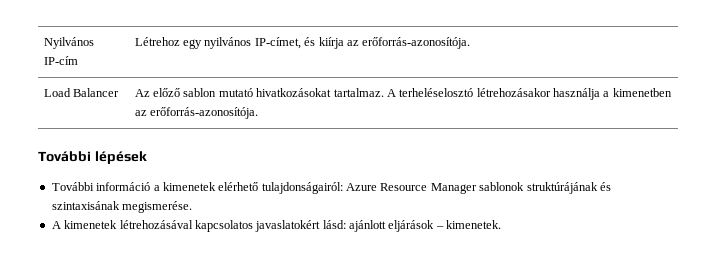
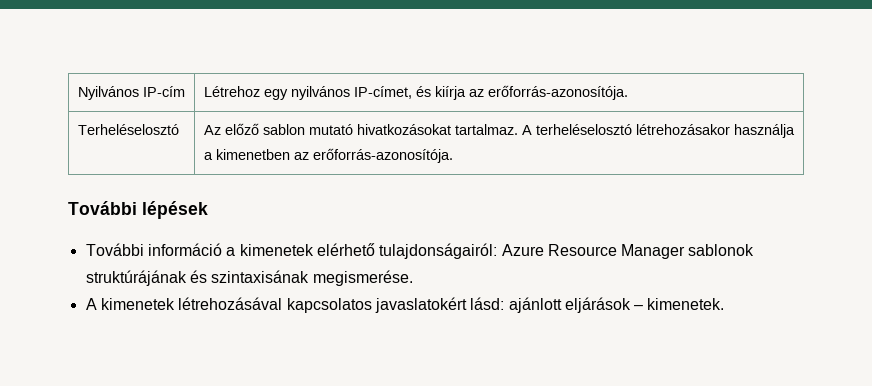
- Load Balancer | Az előző sablon mutató hivatkozásokat tartalmaz. A terheléselosztó létrehozásakor használja a kimenetben az erőforrás-azonosítója.
+ Terheléselosztó | Az előző sablon mutató hivatkozásokat tartalmaz. A terheléselosztó létrehozásakor használja a kimenetben az erőforrás-azonosítója.

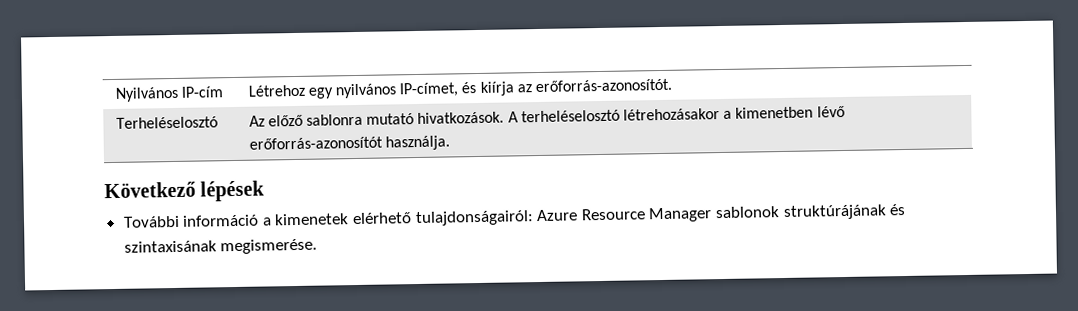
- Nyilvános IP-cím | Létrehoz egy nyilvános IP-címet, és kiírja az erőforrás-azonosítója.
+ Nyilvános IP-cím | Létrehoz egy nyilvános IP-címet, és kiírja az erőforrás-azonosítót.
- Terheléselosztó | Az előző sablon mutató hivatkozásokat tartalmaz. A terheléselosztó létrehozásakor használja a kimenetben az erőforrás-azonosítója.
- További lépések
+ Terheléselosztó | Az előző sablonra mutató hivatkozások. A terheléselosztó létrehozásakor a kimenetben lévő erőforrás-azonosítót használja.
+ Következő lépések
- A kimenetek létrehozásával kapcsolatos javaslatokért lásd: ajánlott eljárások – kimenetek.

